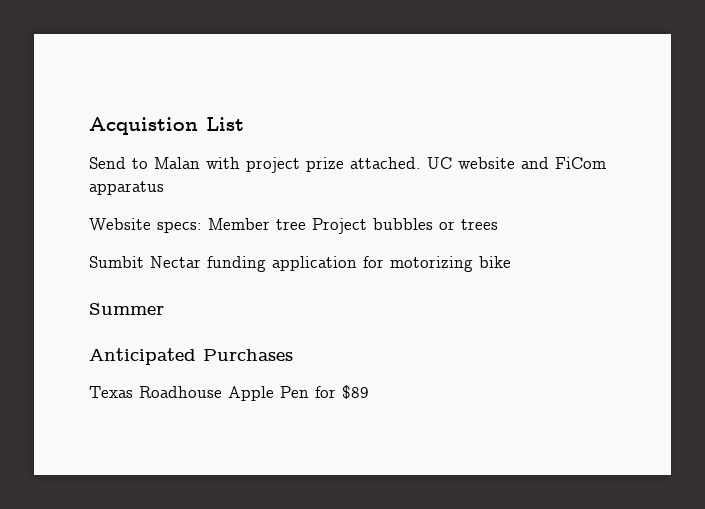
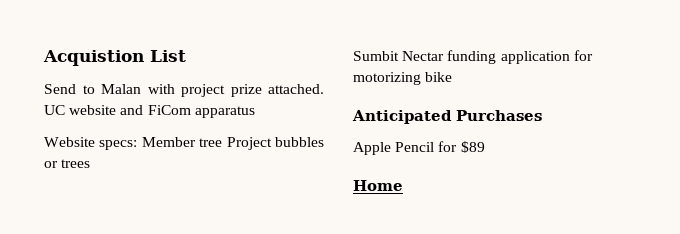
- Summer
- Texas Roadhouse Apple Pen for $89
+ Apple Pencil for $89
+ Home

